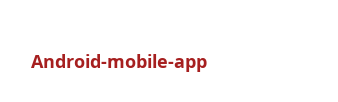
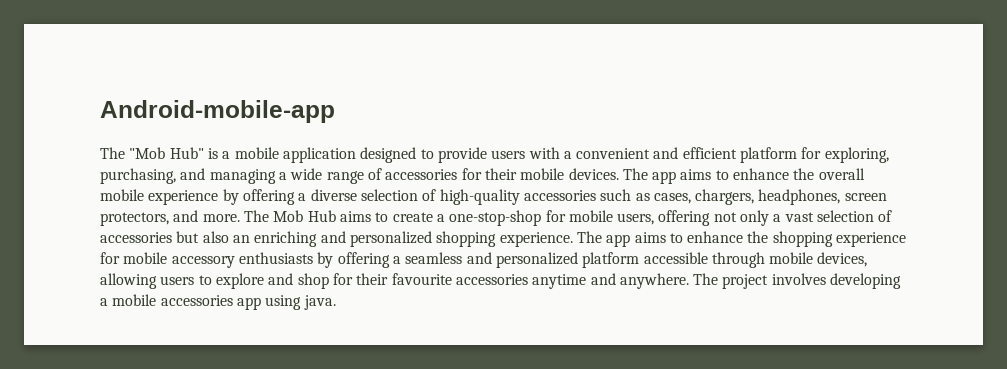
+ The "Mob Hub" is a mobile application designed to provide users with a convenient and efficient platform for exploring, purchasing, and managing a wide range of accessories for their mobile devices. The app aims to enhance the overall mobile experience by offering a diverse selection of high-quality accessories such as cases, chargers, headphones, screen protectors, and more. The Mob Hub aims to create a one-stop-shop for mobile users, offering not only a vast selection of accessories but also an enriching and personalized shopping experience. The app aims to enhance the shopping experience for mobile accessory enthusiasts by offering a seamless and personalized platform accessible through mobile devices, allowing users to explore and shop for their favourite accessories anytime and anywhere. The project involves developing a mobile accessories app using java.

